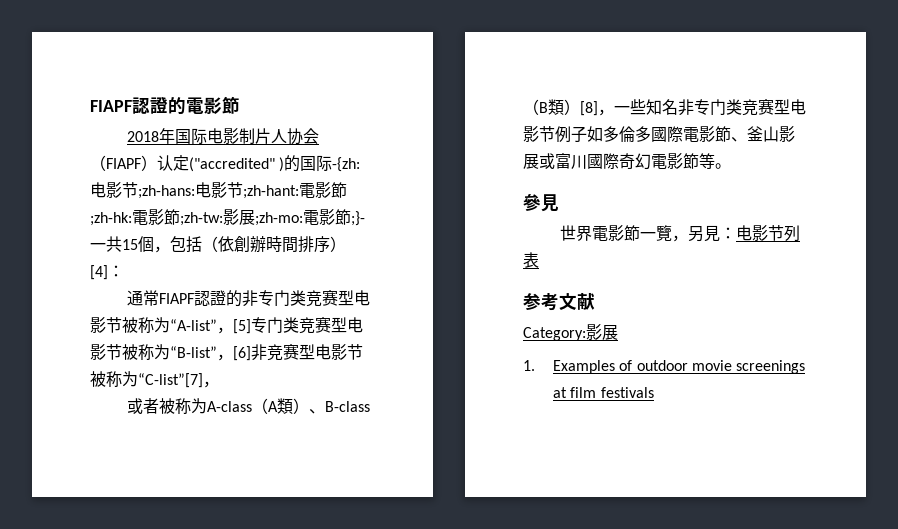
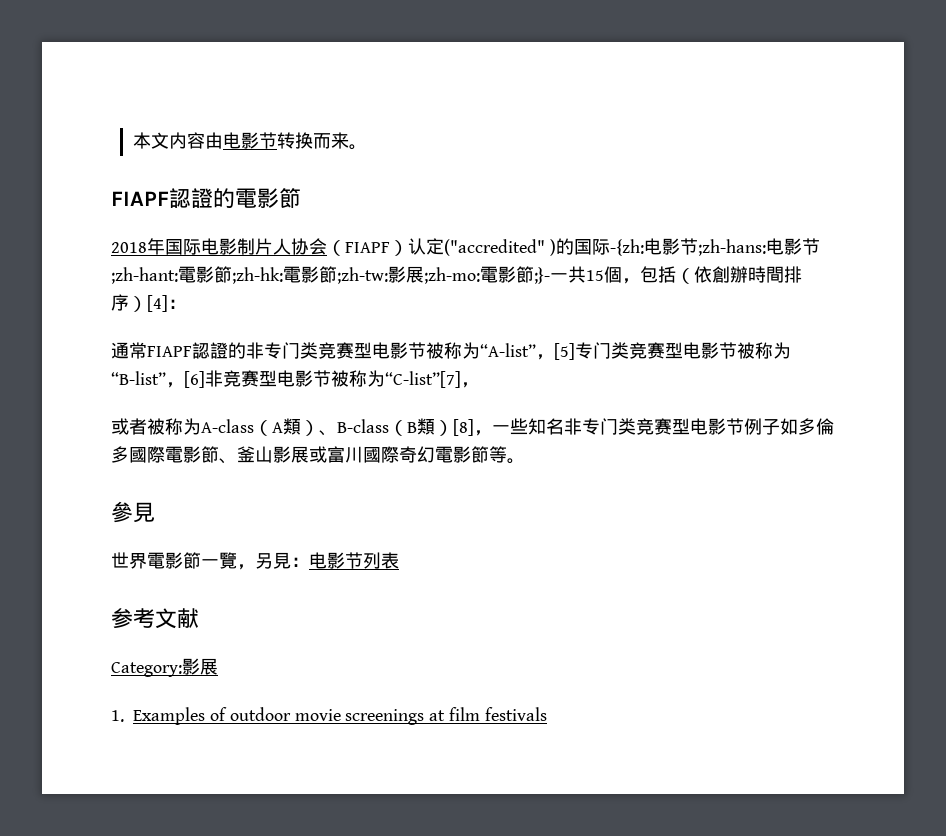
+ 本文内容由电影节转换而来。

